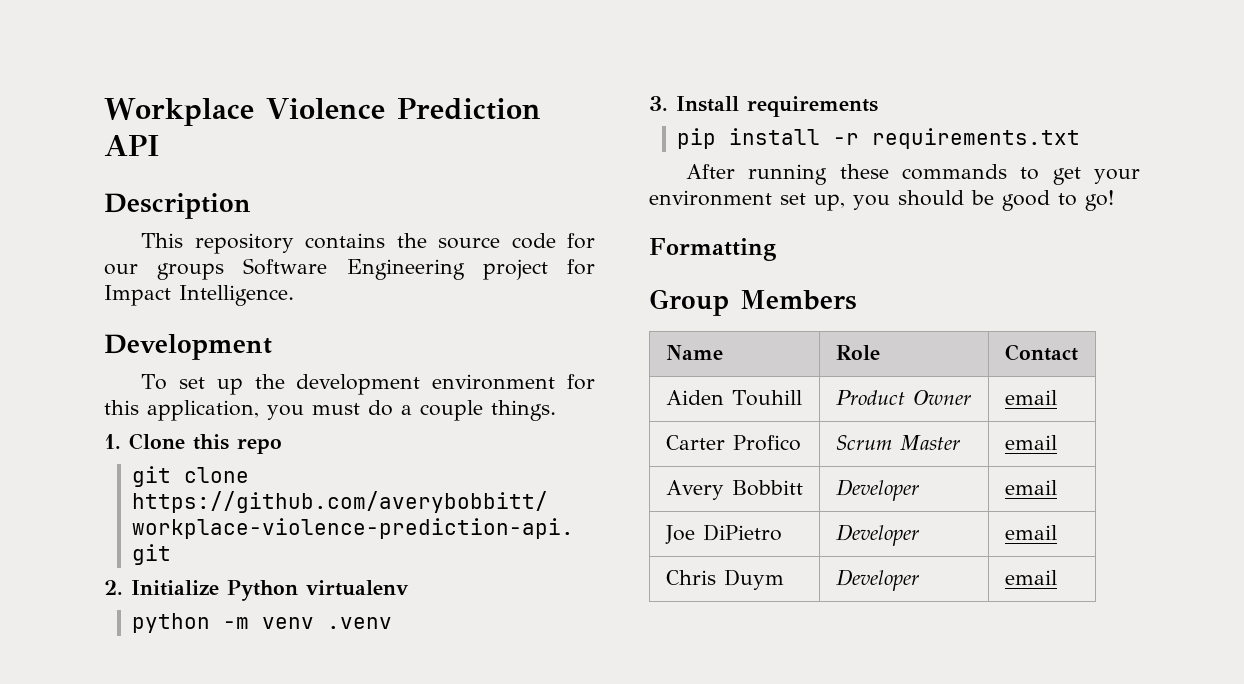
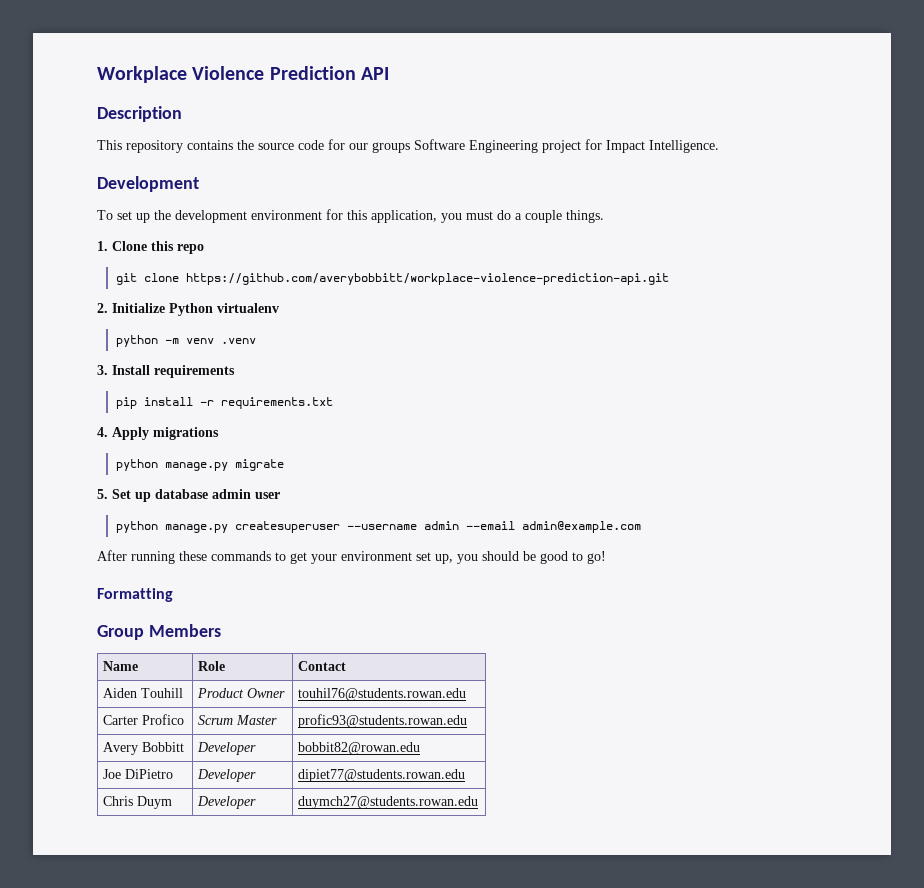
+ 4. Apply migrations
+ python manage.py migrate
+ 5. Set up database admin user
+ python manage.py createsuperuser --username admin --email admin@example.com
- Aiden Touhill | Product Owner | email
+ Aiden Touhill | Product Owner | touhil76@students.rowan.edu
- Carter Profico | Scrum Master | email
+ Carter Profico | Scrum Master | profic93@students.rowan.edu
- Avery Bobbitt | Developer | email
+ Avery Bobbitt | Developer | bobbit82@rowan.edu
- Joe DiPietro | Developer | email
+ Joe DiPietro | Developer | dipiet77@students.rowan.edu
- Chris Duym | Developer | email
+ Chris Duym | Developer | duymch27@students.rowan.edu

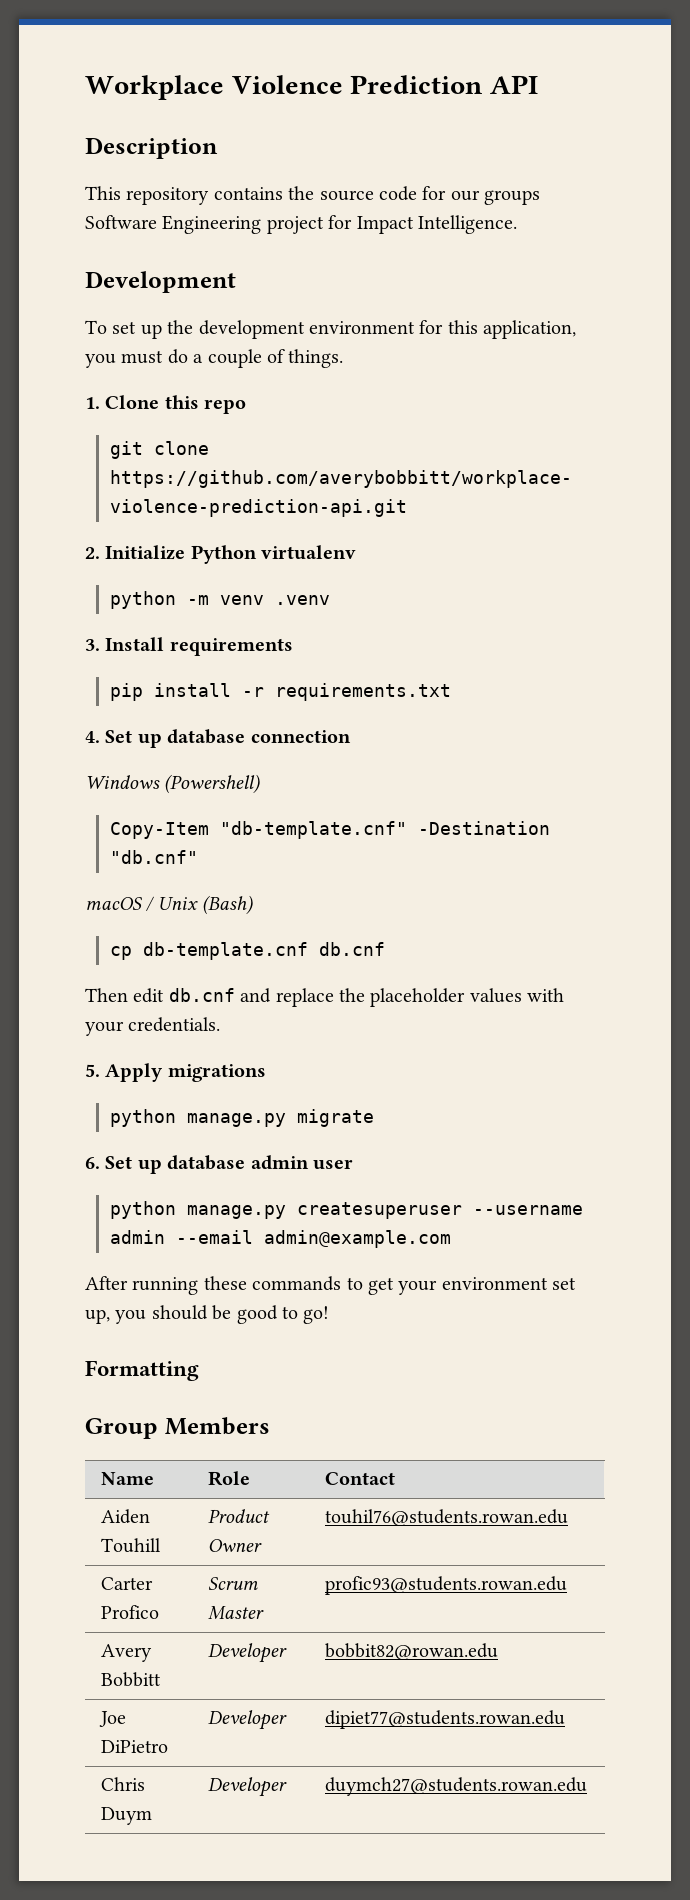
- To set up the development environment for this application, you must do a couple things.
+ To set up the development environment for this application, you must do a couple of things.
- 4. Apply migrations
+ 4. Set up database connection
+ Windows (Powershell)
+ Copy-Item "db-template.cnf" -Destination "db.cnf"
+ macOS / Unix (Bash)
+ cp db-template.cnf db.cnf
+ Then edit db.cnf and replace the placeholder values with your credentials.
+ 5. Apply migrations
- 5. Set up database admin user
+ 6. Set up database admin user

